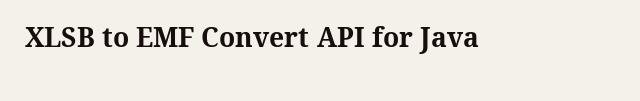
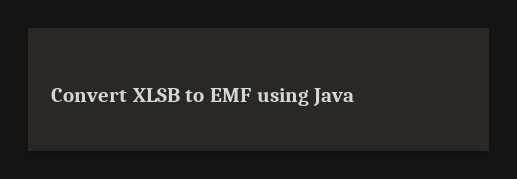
- XLSB to EMF Convert API for Java
+ Convert XLSB to EMF using Java

